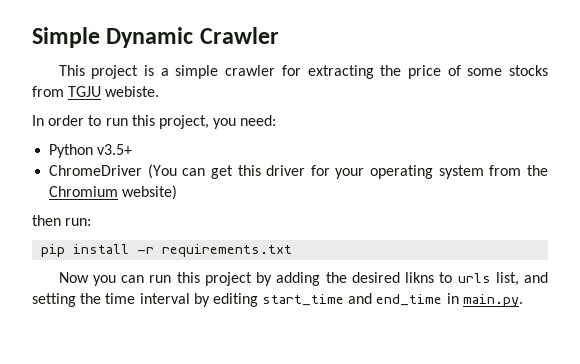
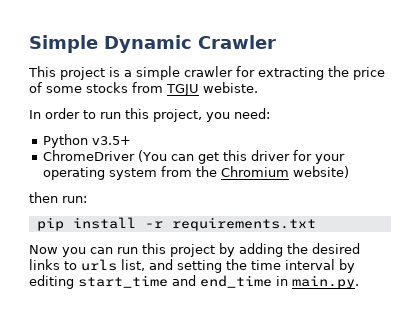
- Now you can run this project by adding the desired likns to urls list, and setting the time interval by editing start_time and end_time in main.py.
+ Now you can run this project by adding the desired links to urls list, and setting the time interval by editing start_time and end_time in main.py.

